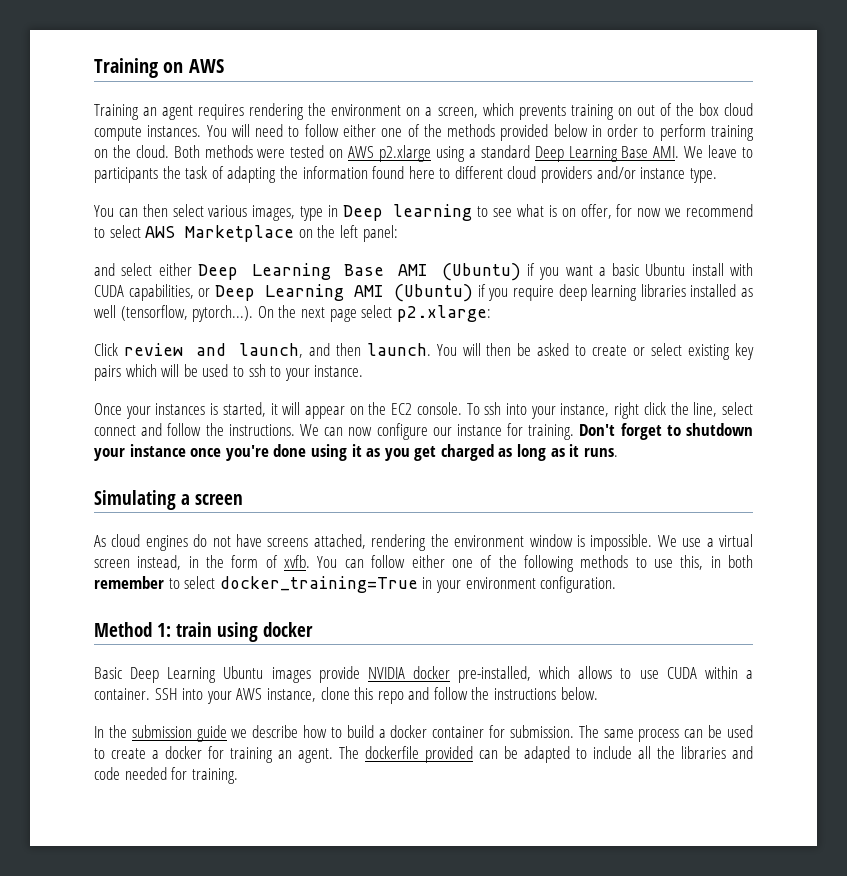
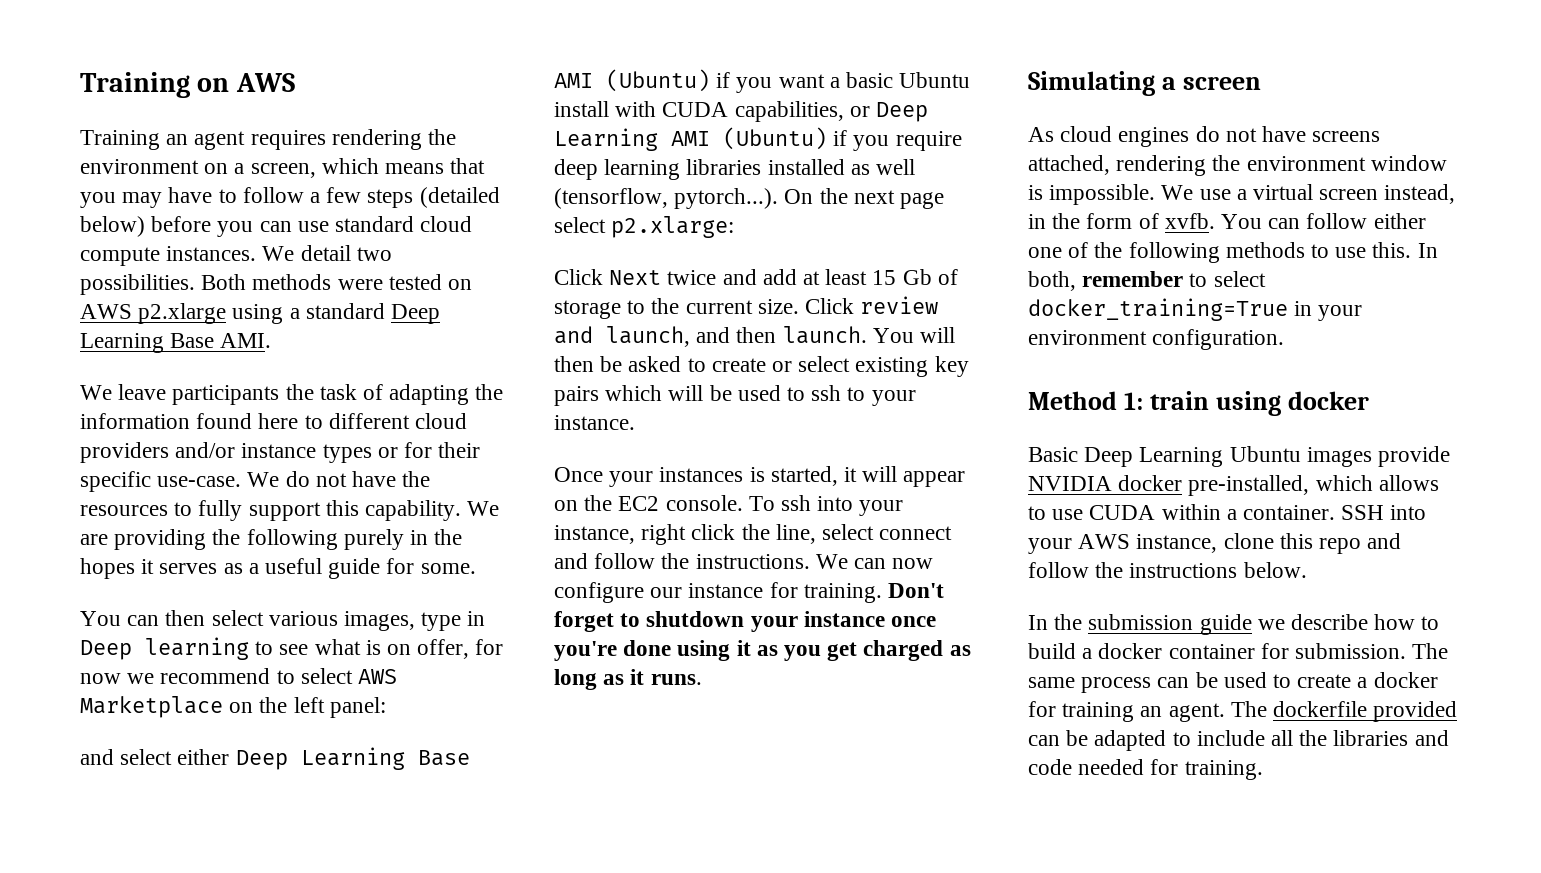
- Training an agent requires rendering the environment on a screen, which prevents training on out of the box cloud compute instances. You will need to follow either one of the methods provided below in order to perform training on the cloud.
+ Training an agent requires rendering the environment on a screen, which means that you may have to follow a few steps (detailed below) before you can use standard cloud compute instances. We detail two possibilities.
- Both methods were tested on AWS p2.xlarge using a standard Deep Learning Base AMI. We leave to participants the task of adapting the information found here to different cloud providers and/or instance type.
+ Both methods were tested on AWS p2.xlarge using a standard Deep Learning Base AMI.
+ We leave participants the task of adapting the information found here to different cloud providers and/or instance types or for their specific use-case. We do not have the resources to fully support this capability. We are providing the following purely in the hopes it serves as a useful guide for some.
- Click review and launch, and then launch.
+ Click Next twice and add at least 15 Gb of storage to the current size. Click review and launch, and then launch.
- You can follow either one of the following methods to use this, in both remember to select docker_training=True in your environment configuration.
+ You can follow either one of the following methods to use this. In both, remember to select docker_training=True in your environment configuration.

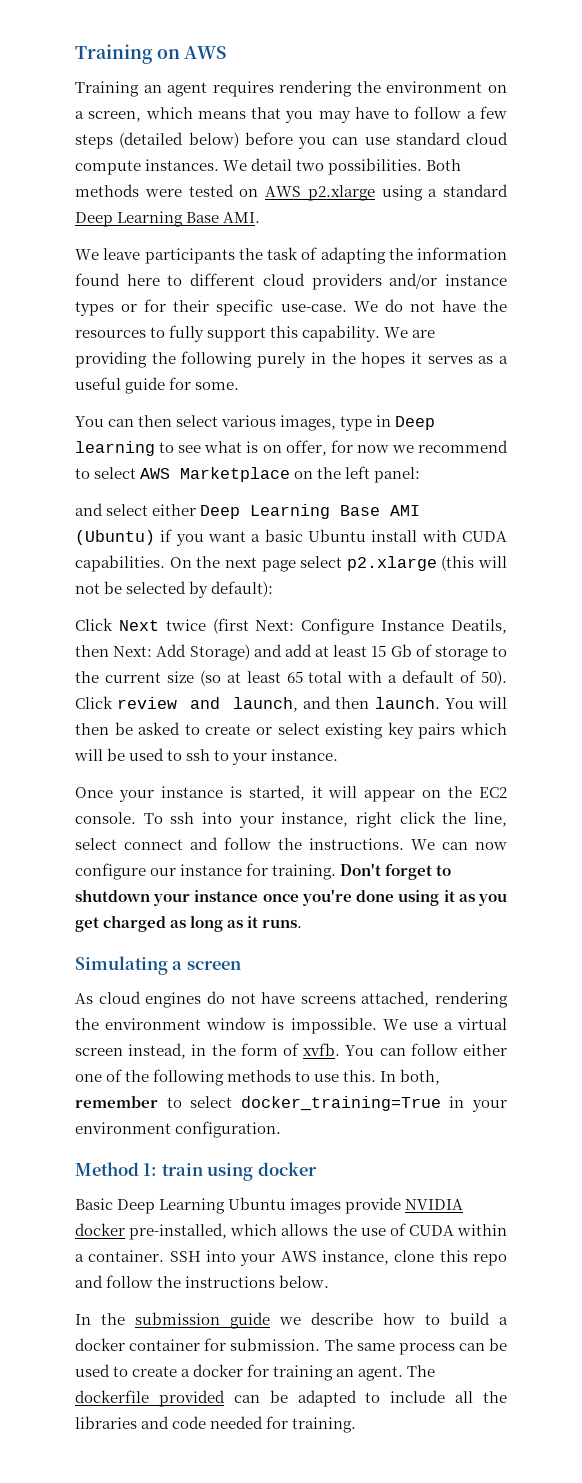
- and select either Deep Learning Base AMI (Ubuntu) if you want a basic Ubuntu install with CUDA capabilities, or Deep Learning AMI (Ubuntu) if you require deep learning libraries installed as well (tensorflow, pytorch...). On the next page select p2.xlarge:
- Click Next twice and add at least 15 Gb of storage to the current size.
+ and select either Deep Learning Base AMI (Ubuntu) if you want a basic Ubuntu install with CUDA capabilities. On the next page select p2.xlarge (this will not be selected by default):
+ Click Next twice (first Next: Configure Instance Deatils, then Next: Add Storage) and add at least 15 Gb of storage to the current size (so at least 65 total with a default of 50).
- Once your instances is started, it will appear on the EC2 console.
+ Once your instance is started, it will appear on the EC2 console.
- Basic Deep Learning Ubuntu images provide NVIDIA docker pre-installed, which allows to use CUDA within a container.
+ Basic Deep Learning Ubuntu images provide NVIDIA docker pre-installed, which allows the use of CUDA within a container.

